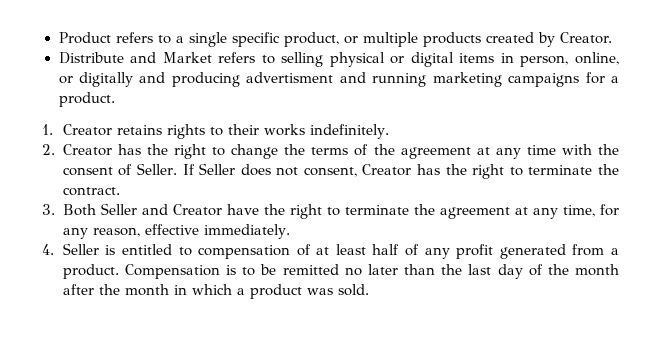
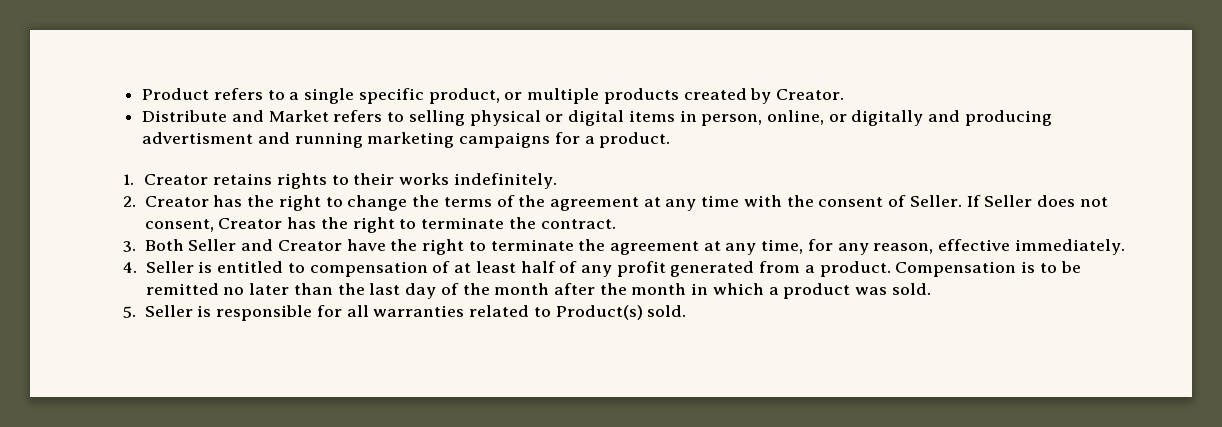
+ 5. Seller is responsible for all warranties related to Product(s) sold.

